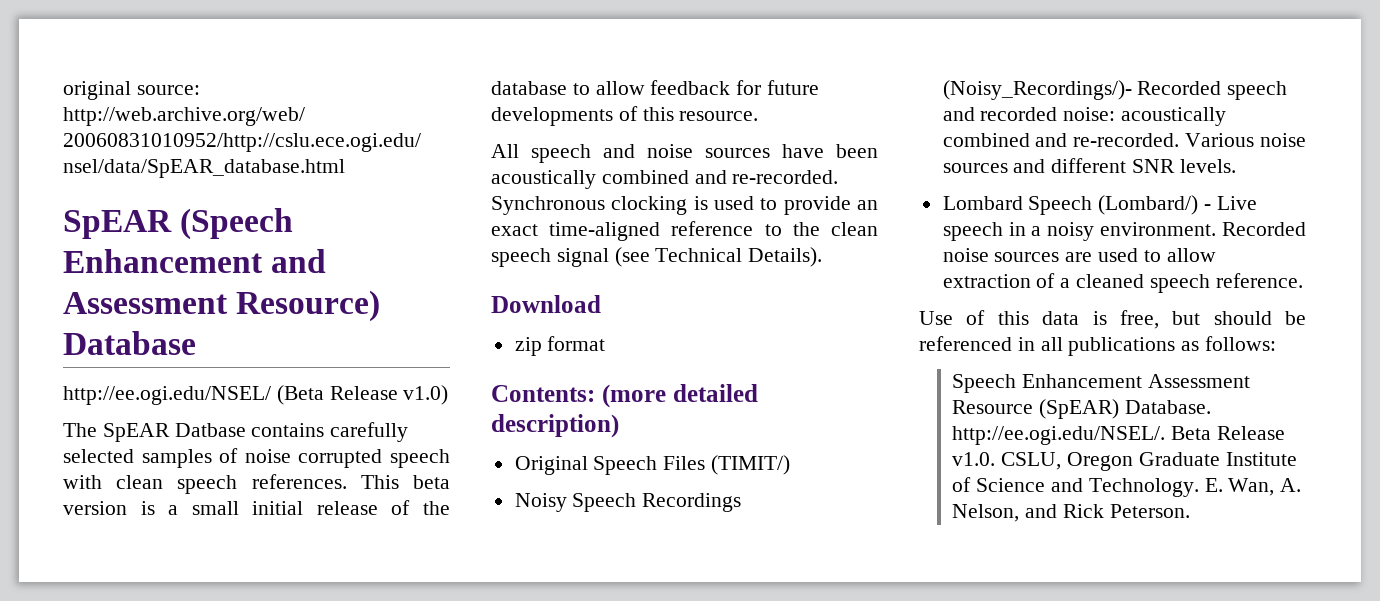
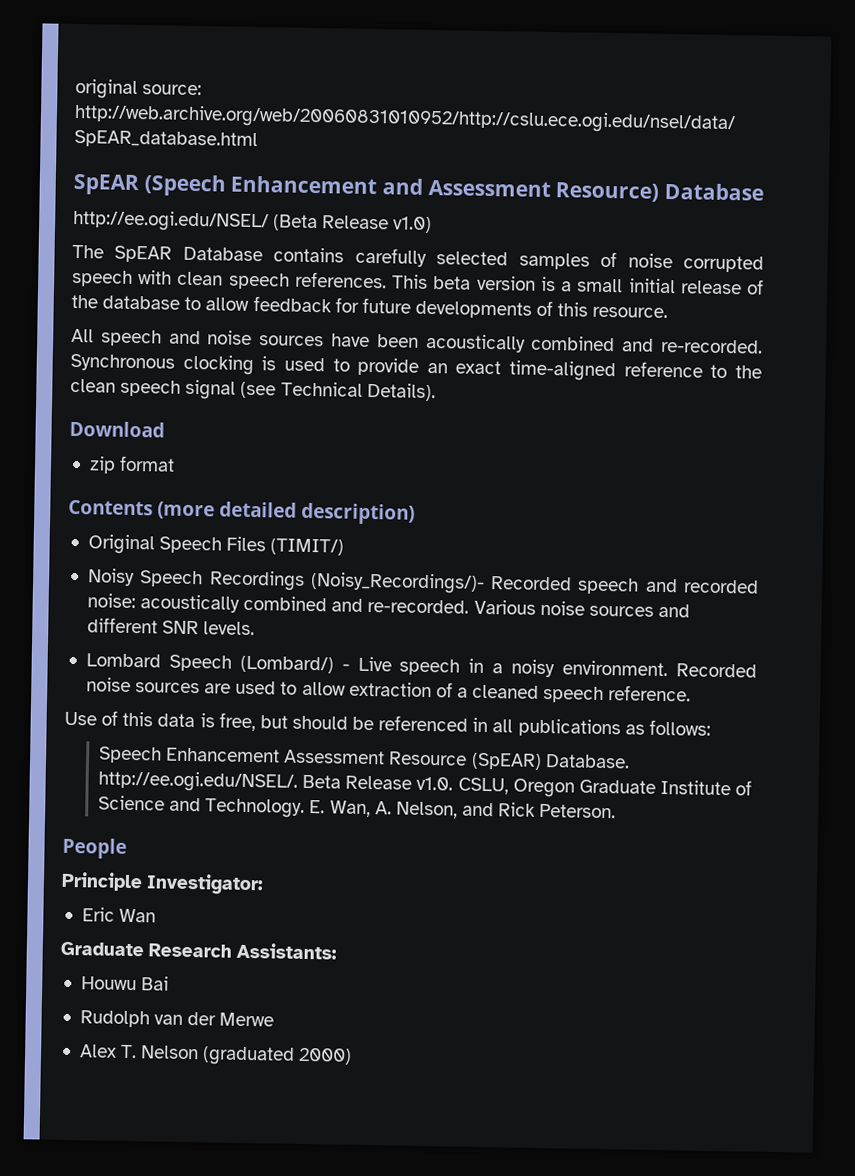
- The SpEAR Datbase contains carefully selected samples of noise corrupted speech with clean speech references.
+ The SpEAR Database contains carefully selected samples of noise corrupted speech with clean speech references.
- Contents: (more detailed description)
+ Contents (more detailed description)
+ People
+ Principle Investigator:
+ Eric Wan
+ Graduate Research Assistants:
+ Houwu Bai
+ Rudolph van der Merwe
+ Alex T. Nelson (graduated 2000)

